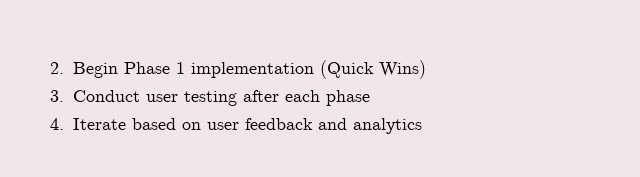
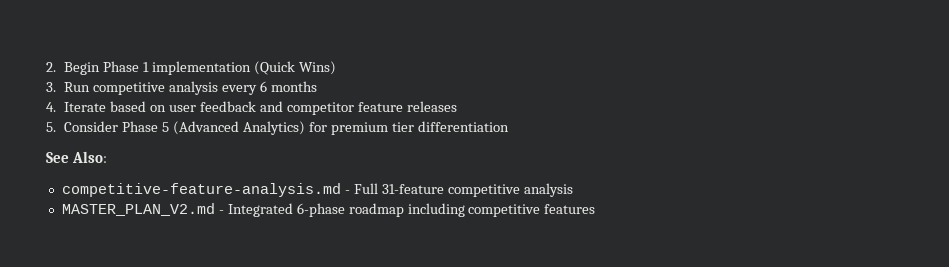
- 3. Conduct user testing after each phase
+ 3. Run competitive analysis every 6 months
- 4. Iterate based on user feedback and analytics
+ 4. Iterate based on user feedback and competitor feature releases
+ 5. Consider Phase 5 (Advanced Analytics) for premium tier differentiation
+ See Also:
+ competitive-feature-analysis.md - Full 31-feature competitive analysis
+ MASTER_PLAN_V2.md - Integrated 6-phase roadmap including competitive features

